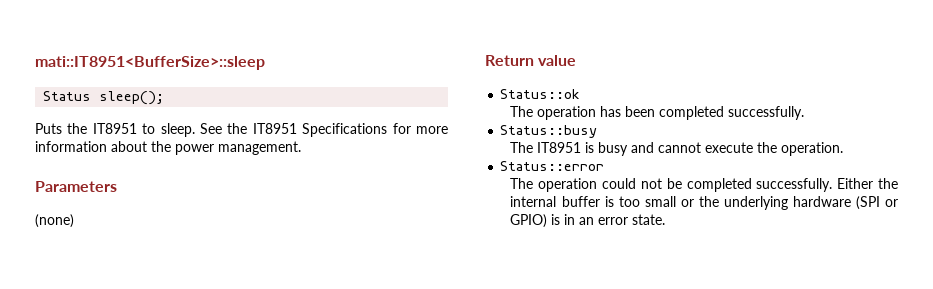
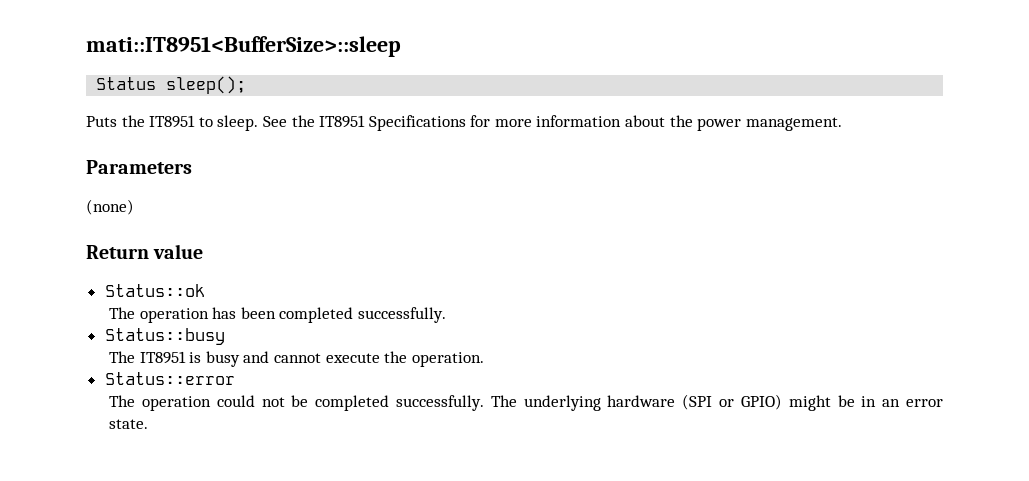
- Either the internal buffer is too small or the underlying hardware (SPI or GPIO) is in an error state.
+ The underlying hardware (SPI or GPIO) might be in an error state.

